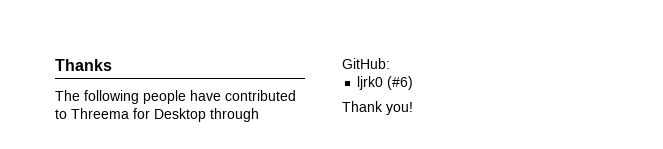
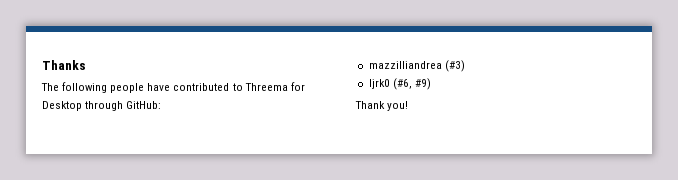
+ mazzilliandrea (#3)
- ljrk0 (#6)
+ ljrk0 (#6, #9)

